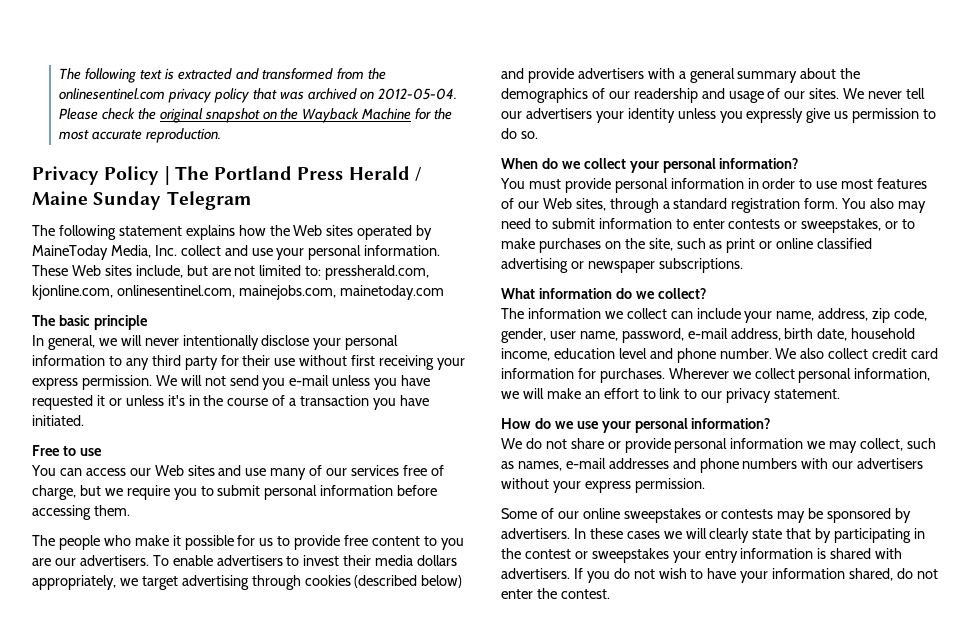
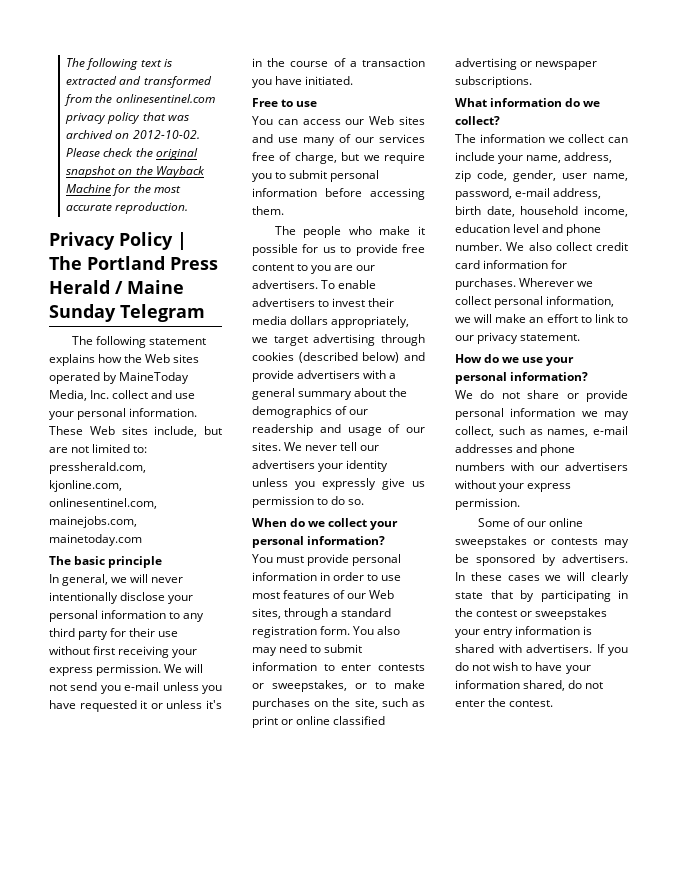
- The following text is extracted and transformed from the onlinesentinel.com privacy policy that was archived on 2012-05-04.
+ The following text is extracted and transformed from the onlinesentinel.com privacy policy that was archived on 2012-10-02.

